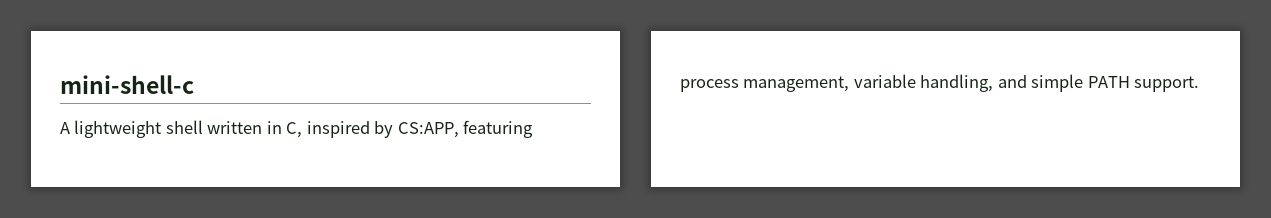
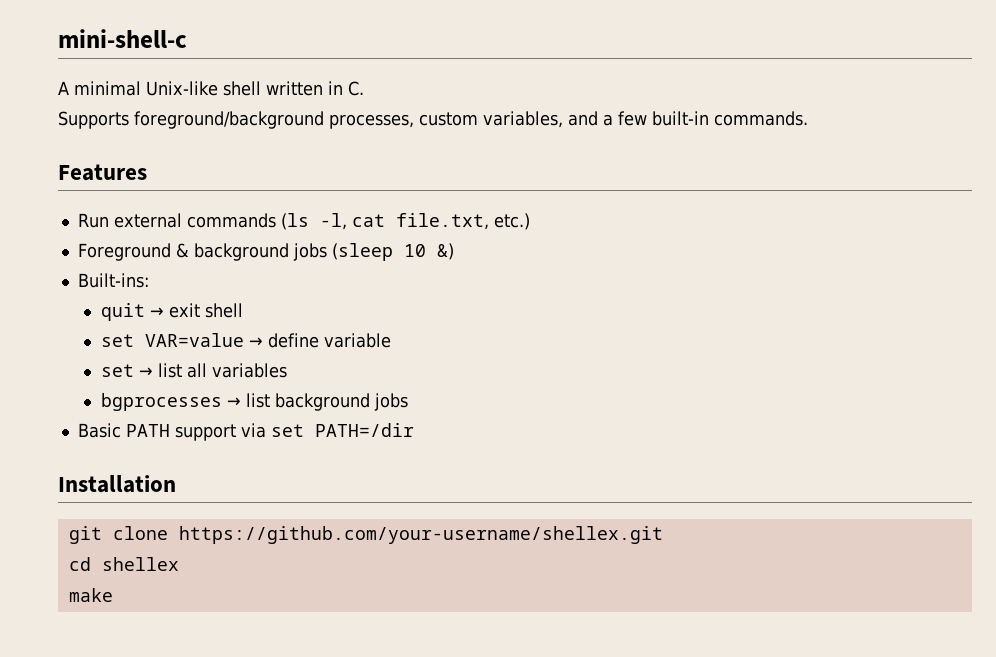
- A lightweight shell written in C, inspired by CS:APP, featuring process management, variable handling, and simple PATH support.
+ A minimal Unix-like shell written in C.
+ Supports foreground/background processes, custom variables, and a few built-in commands.
+ Features
+ Run external commands (ls -l, cat file.txt, etc.)
+ Foreground & background jobs (sleep 10 &)
+ Built-ins:
+ quit → exit shell
+ set VAR=value → define variable
+ set → list all variables
+ bgprocesses → list background jobs
+ Basic PATH support via set PATH=/dir
+ Installation
+ git clone https://github.com/your-username/shellex.git
+ cd shellex
+ make

